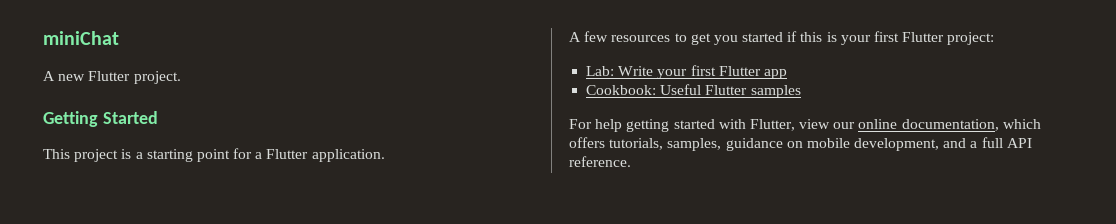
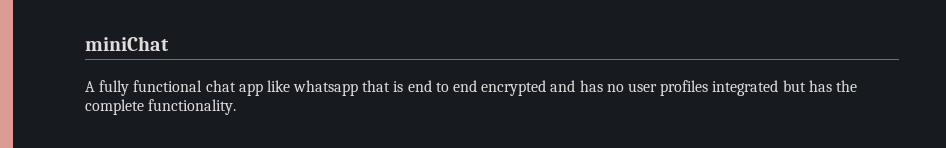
- A new Flutter project.
- Getting Started
- This project is a starting point for a Flutter application.
- A few resources to get you started if this is your first Flutter project:
- Lab: Write your first Flutter app
- Cookbook: Useful Flutter samples
- For help getting started with Flutter, view our online documentation, which offers tutorials, samples, guidance on mobile development, and a full API reference.
+ A fully functional chat app like whatsapp that is end to end encrypted and has no user profiles integrated but has the complete functionality.

